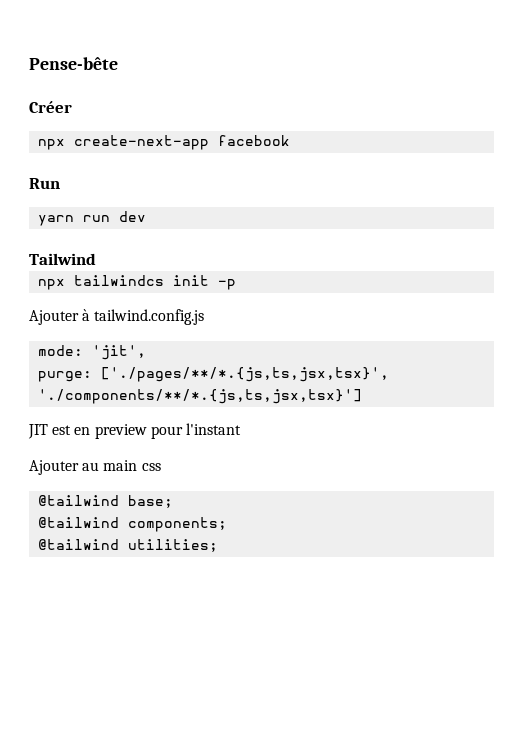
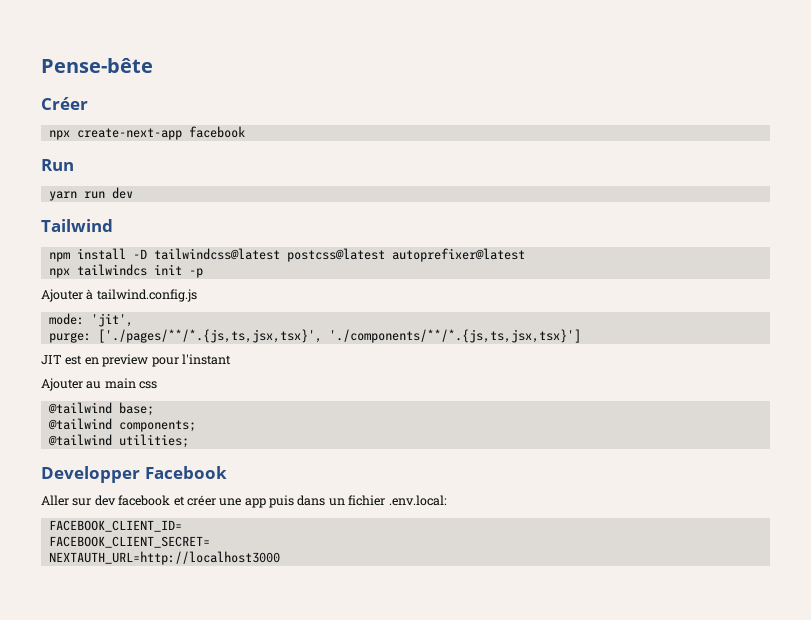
+ npm install -D tailwindcss@latest postcss@latest autoprefixer@latest
+ Developper Facebook
+ Aller sur dev facebook et créer une app puis dans un fichier .env.local:
+ FACEBOOK_CLIENT_ID=
+ FACEBOOK_CLIENT_SECRET=
+ NEXTAUTH_URL=http://localhost3000

